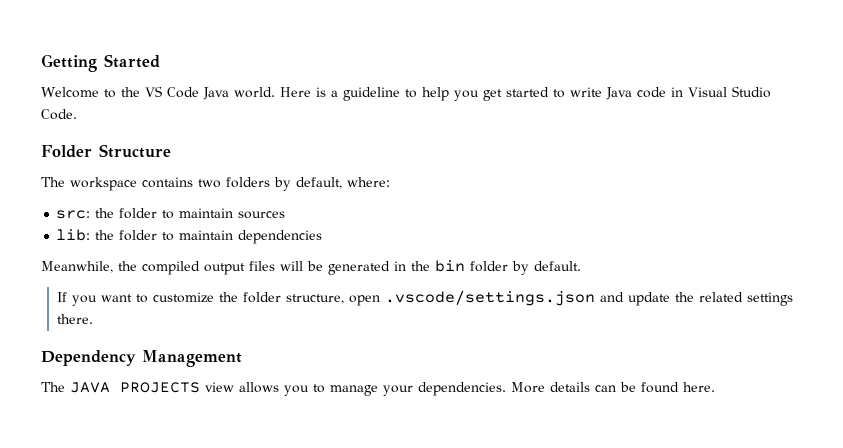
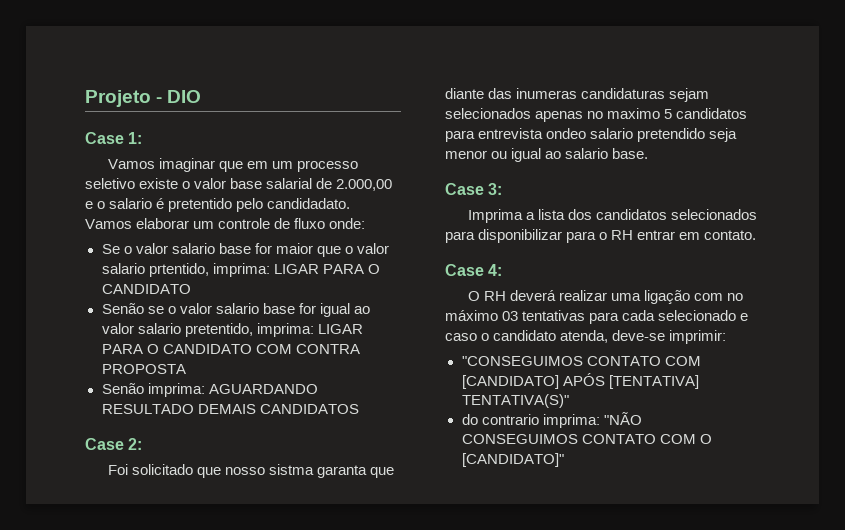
- Getting Started
- Welcome to the VS Code Java world. Here is a guideline to help you get started to write Java code in Visual Studio Code.
- Folder Structure
- The workspace contains two folders by default, where:
- src: the folder to maintain sources
- lib: the folder to maintain dependencies
- Meanwhile, the compiled output files will be generated in the bin folder by default.
- If you want to customize the folder structure, open .vscode/settings.json and update the related settings there.
- Dependency Management
- The JAVA PROJECTS view allows you to manage your dependencies. More details can be found here.
+ Projeto - DIO
+ Case 1:
+ Vamos imaginar que em um processo seletivo existe o valor base salarial de 2.000,00 e o salario é pretentido pelo candidadato. Vamos elaborar um controle de fluxo onde:
+ Se o valor salario base for maior que o valor salario prtentido, imprima: LIGAR PARA O CANDIDATO
+ Senão se o valor salario base for igual ao valor salario pretentido, imprima: LIGAR PARA O CANDIDATO COM CONTRA PROPOSTA
+ Senão imprima: AGUARDANDO RESULTADO DEMAIS CANDIDATOS
+ Case 2:
+ Foi solicitado que nosso sistma garanta que diante das inumeras candidaturas sejam selecionados apenas no maximo 5 candidatos para entrevista ondeo salario pretendido seja menor ou igual ao salario base.
+ Case 3:
+ Imprima a lista dos candidatos selecionados para disponibilizar para o RH entrar em contato.
+ Case 4:
+ O RH deverá realizar uma ligação com no máximo 03 tentativas para cada selecionado e caso o candidato atenda, deve-se imprimir:
+ "CONSEGUIMOS CONTATO COM [CANDIDATO] APÓS [TENTATIVA] TENTATIVA(S)"
+ do contrario imprima: "NÃO CONSEGUIMOS CONTATO COM O [CANDIDATO]"

